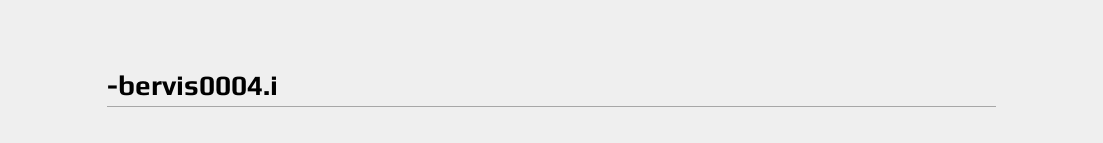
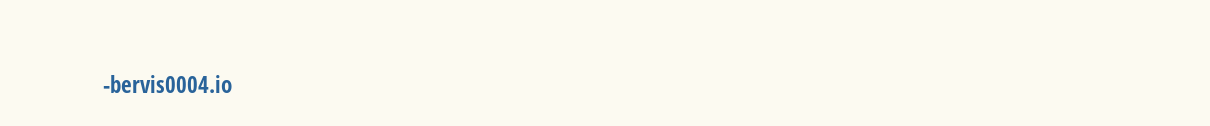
- -bervis0004.i
+ -bervis0004.io

